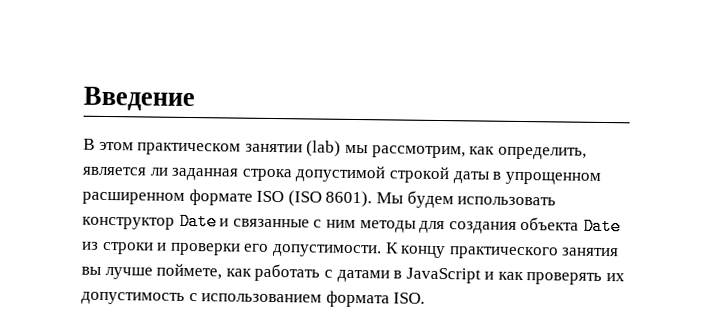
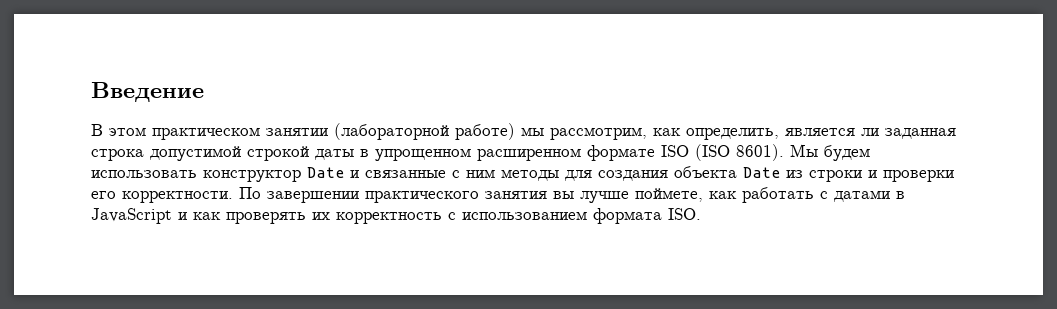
- В этом практическом занятии (lab) мы рассмотрим, как определить, является ли заданная строка допустимой строкой даты в упрощенном расширенном формате ISO (ISO 8601).
+ В этом практическом занятии (лабораторной работе) мы рассмотрим, как определить, является ли заданная строка допустимой строкой даты в упрощенном расширенном формате ISO (ISO 8601).
- Мы будем использовать конструктор Date и связанные с ним методы для создания объекта Date из строки и проверки его допустимости. К концу практического занятия вы лучше поймете, как работать с датами в JavaScript и как проверять их допустимость с использованием формата ISO.
+ Мы будем использовать конструктор Date и связанные с ним методы для создания объекта Date из строки и проверки его корректности. По завершении практического занятия вы лучше поймете, как работать с датами в JavaScript и как проверять их корректность с использованием формата ISO.

